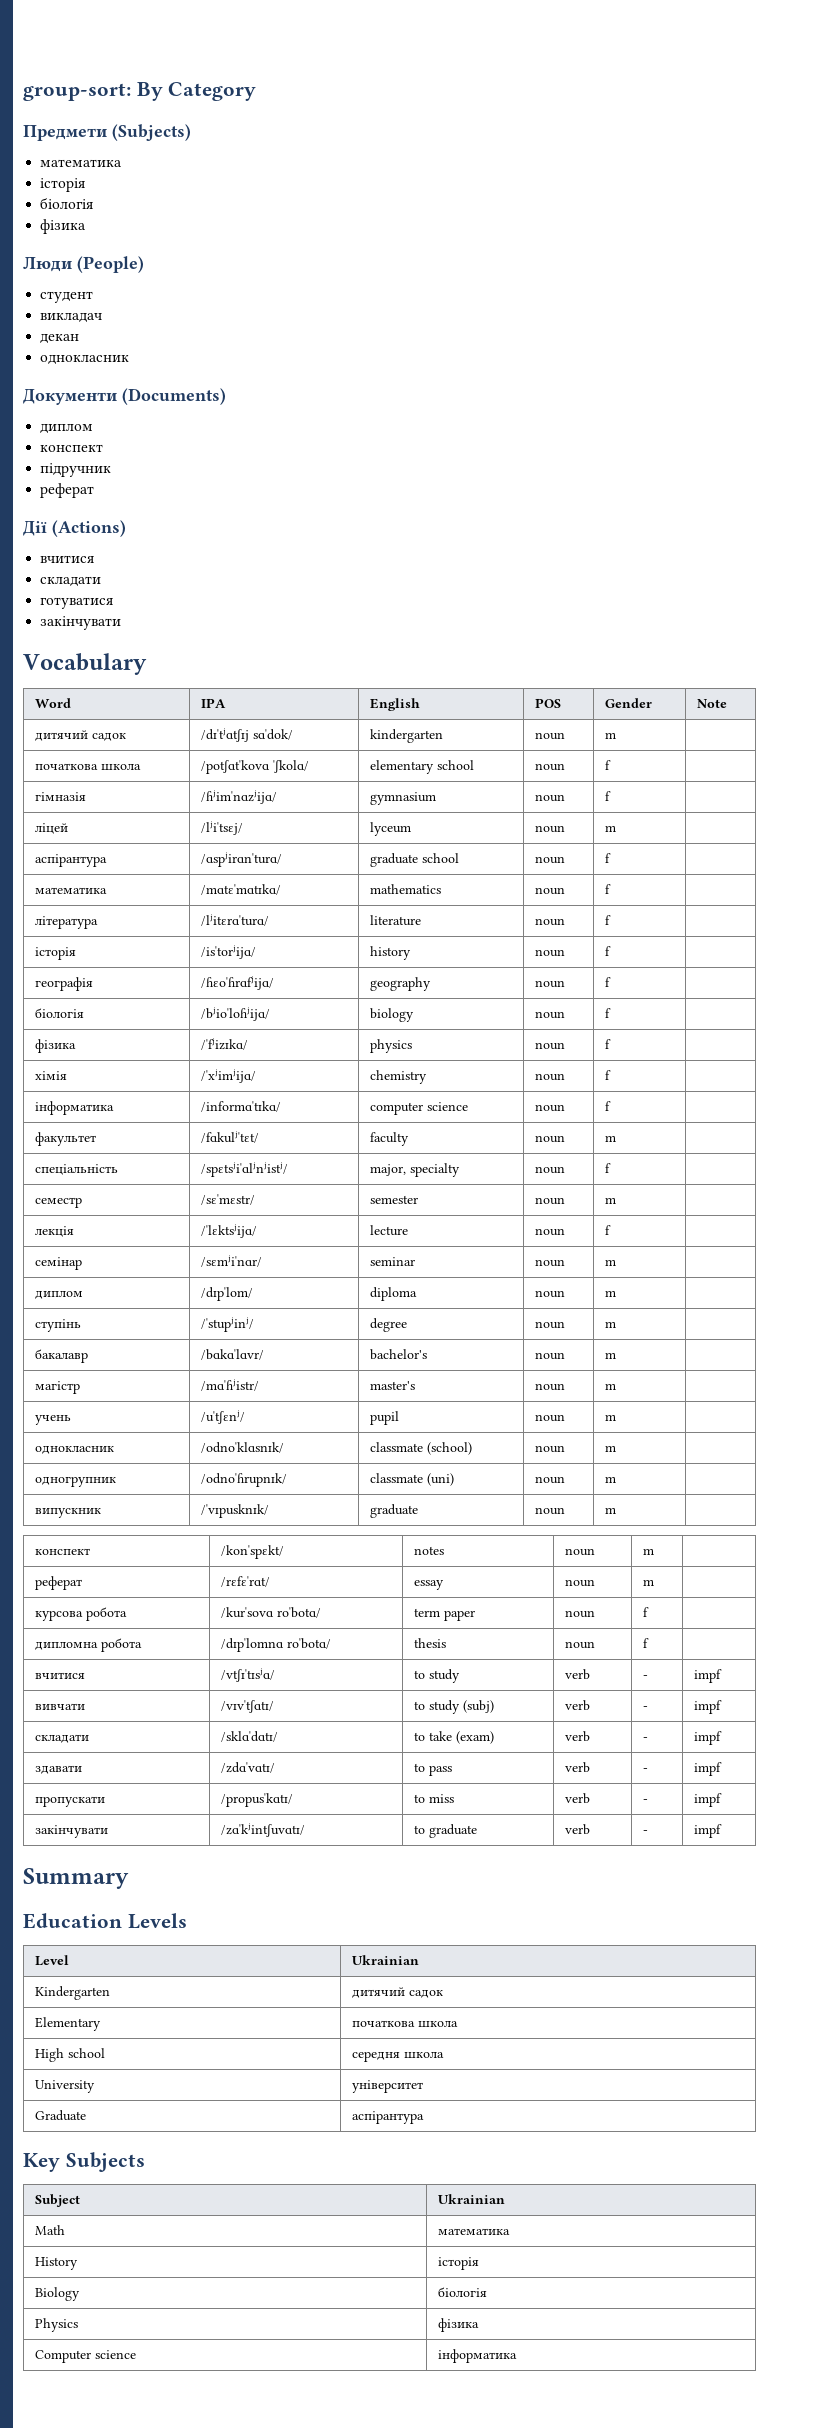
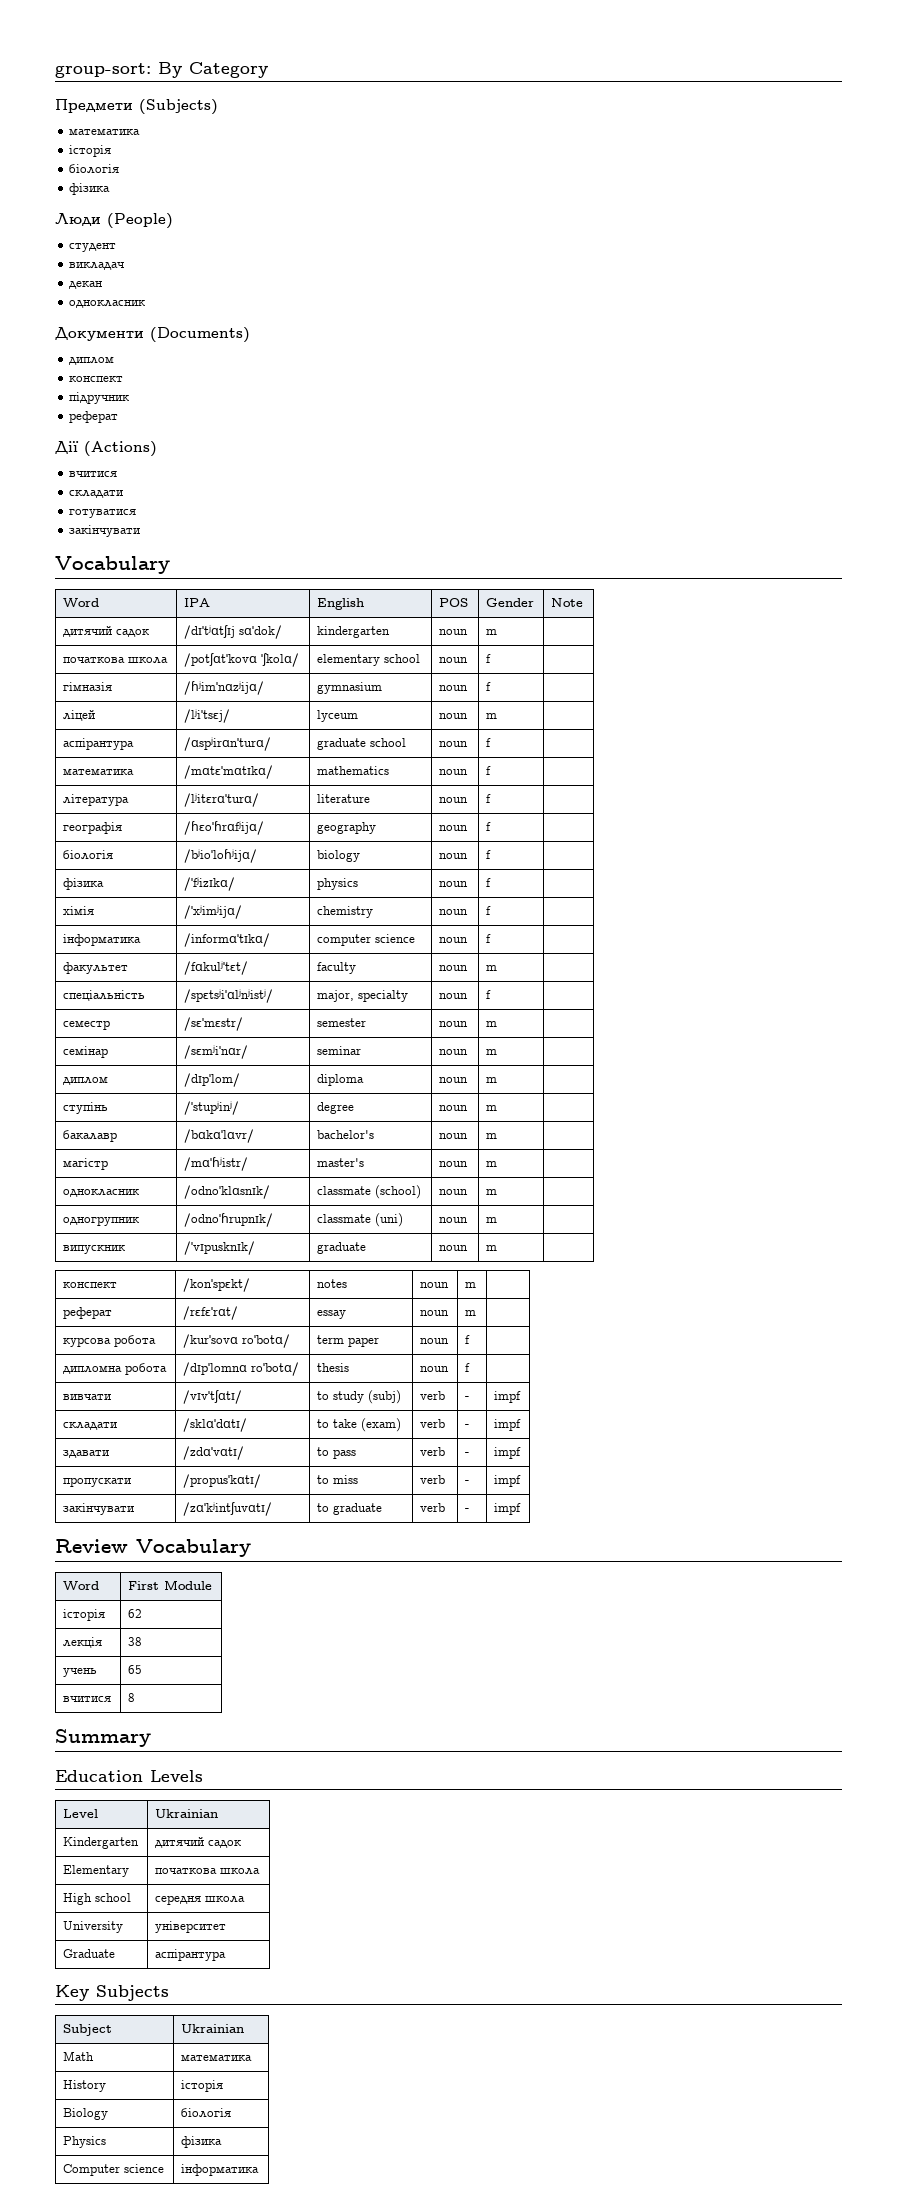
- історія | /isˈtorʲijɑ/ | history | noun | f |
- лекція | /ˈlɛktsʲijɑ/ | lecture | noun | f |
- учень | /uˈtʃɛnʲ/ | pupil | noun | m |
- вчитися | /vtʃɪˈtɪsʲɑ/ | to study | verb | - | impf
+ Review Vocabulary
+ Word | First Module
+ історія | 62
+ лекція | 38
+ учень | 65
+ вчитися | 8

